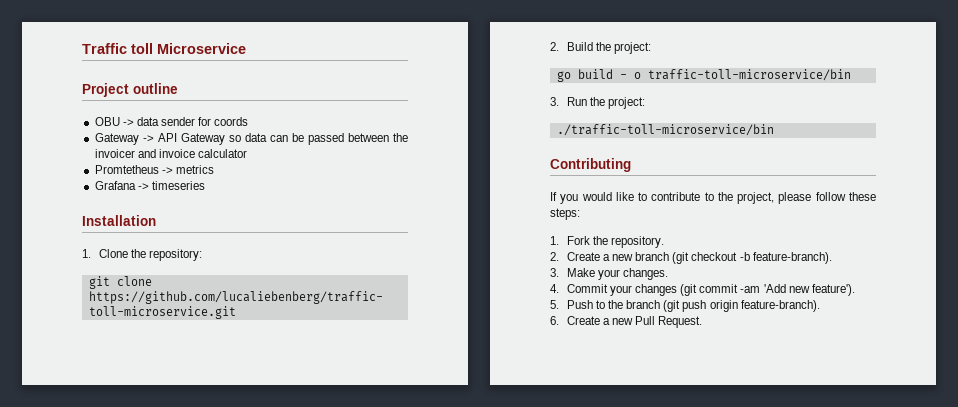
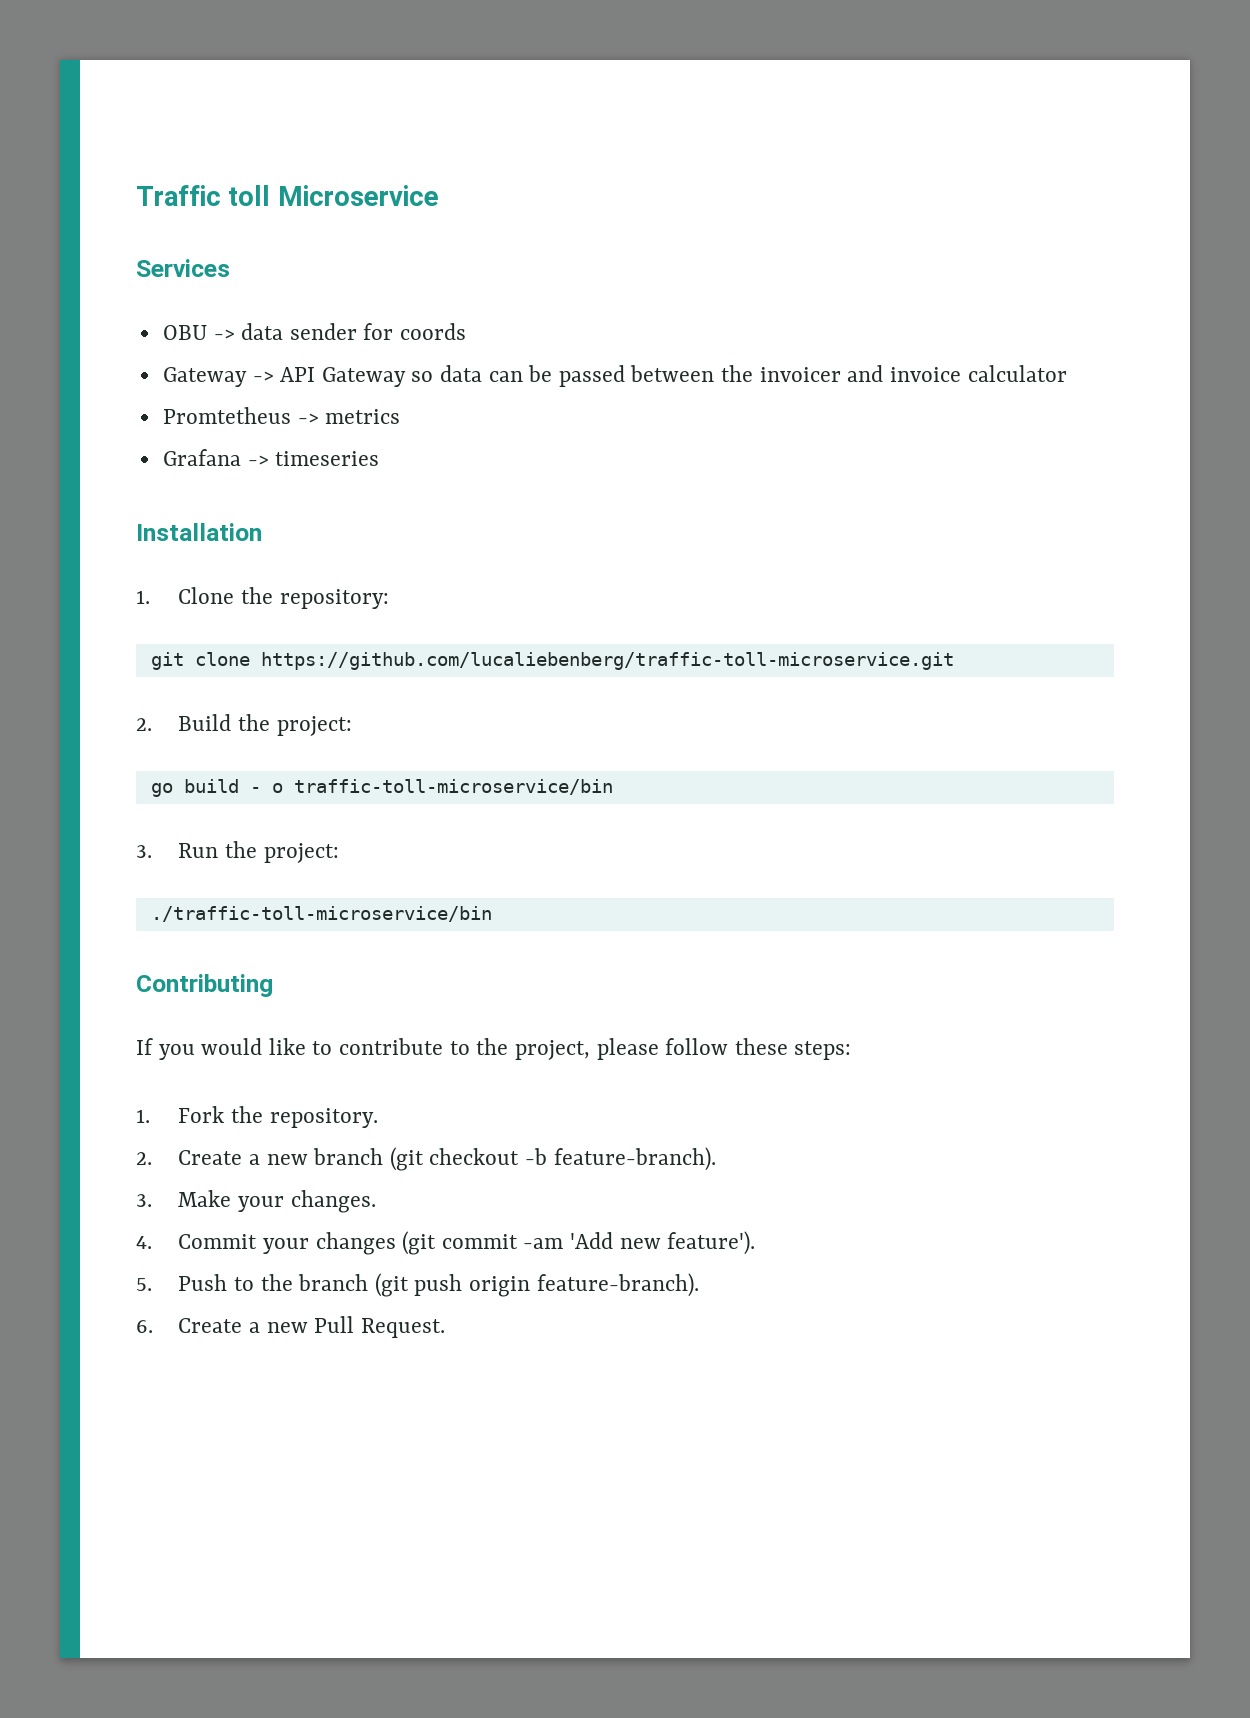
- Project outline
+ Services

